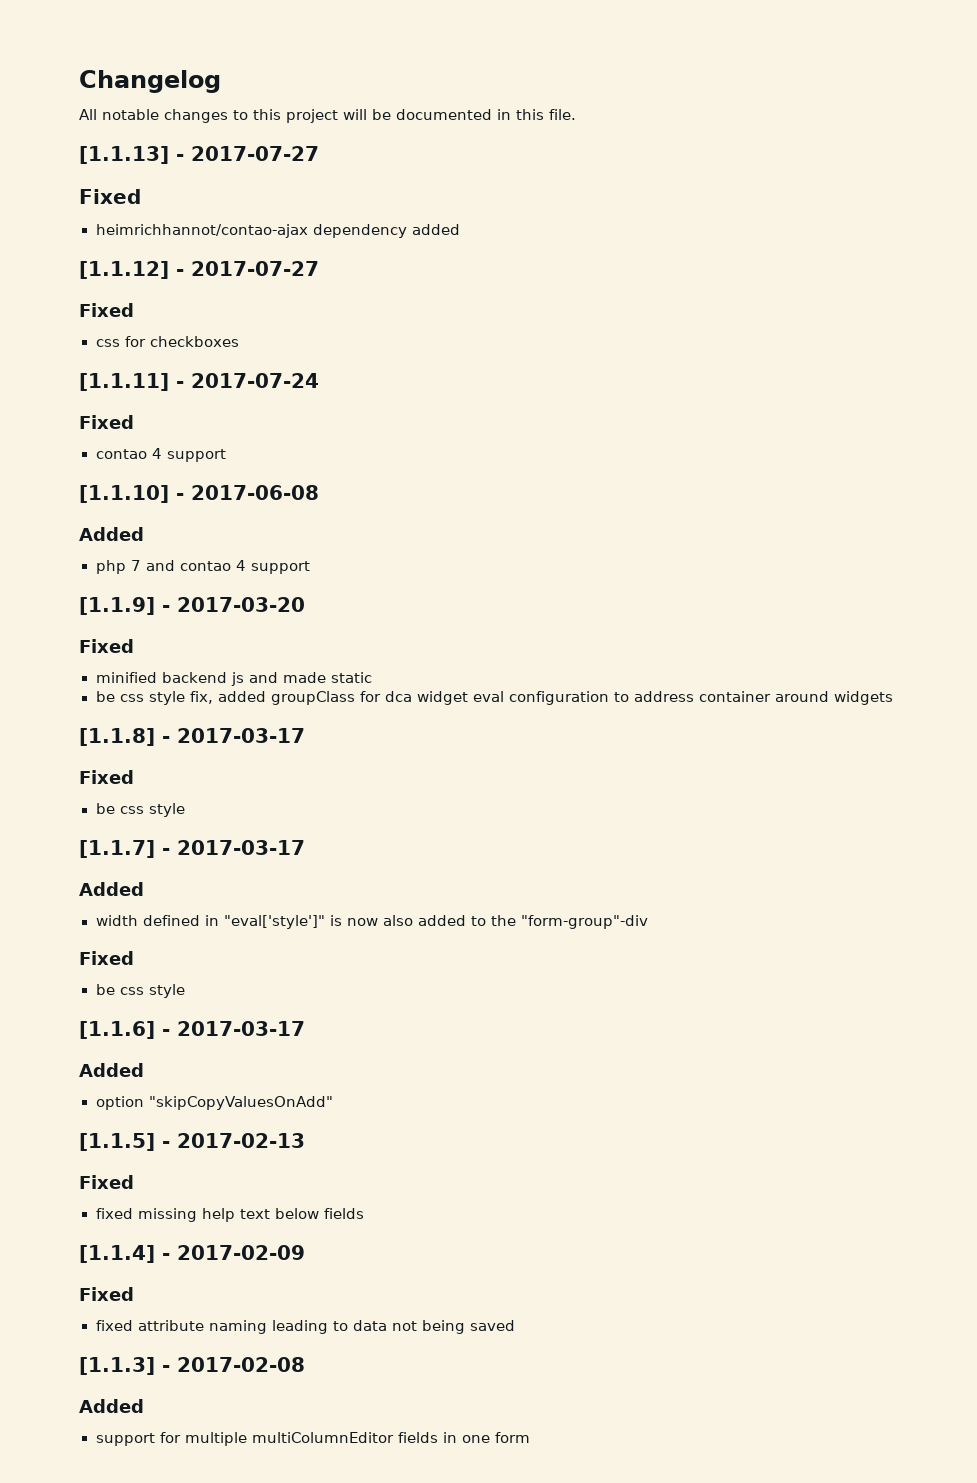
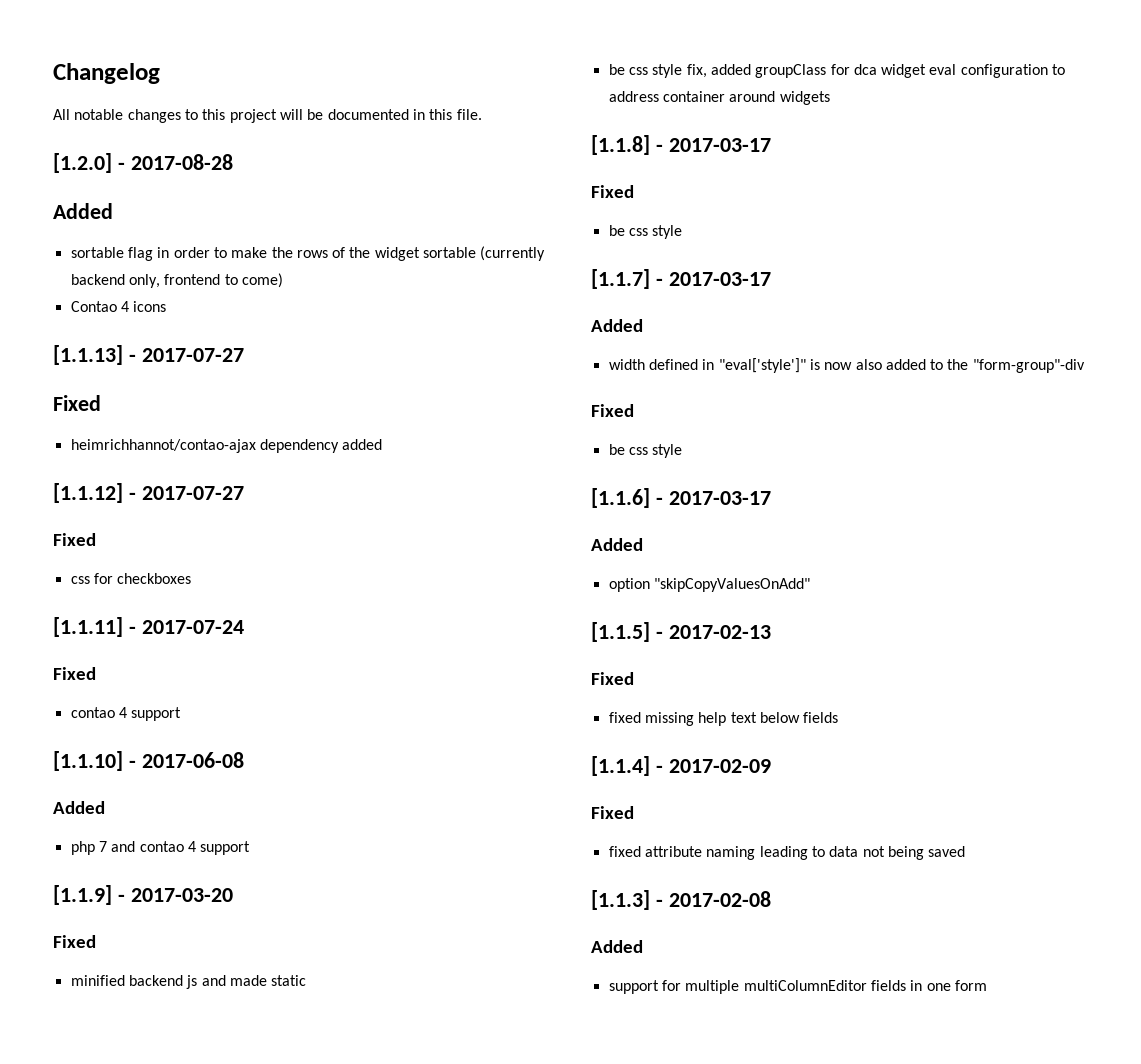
+ [1.2.0] - 2017-08-28
+ Added
+ sortable flag in order to make the rows of the widget sortable (currently backend only, frontend to come)
+ Contao 4 icons

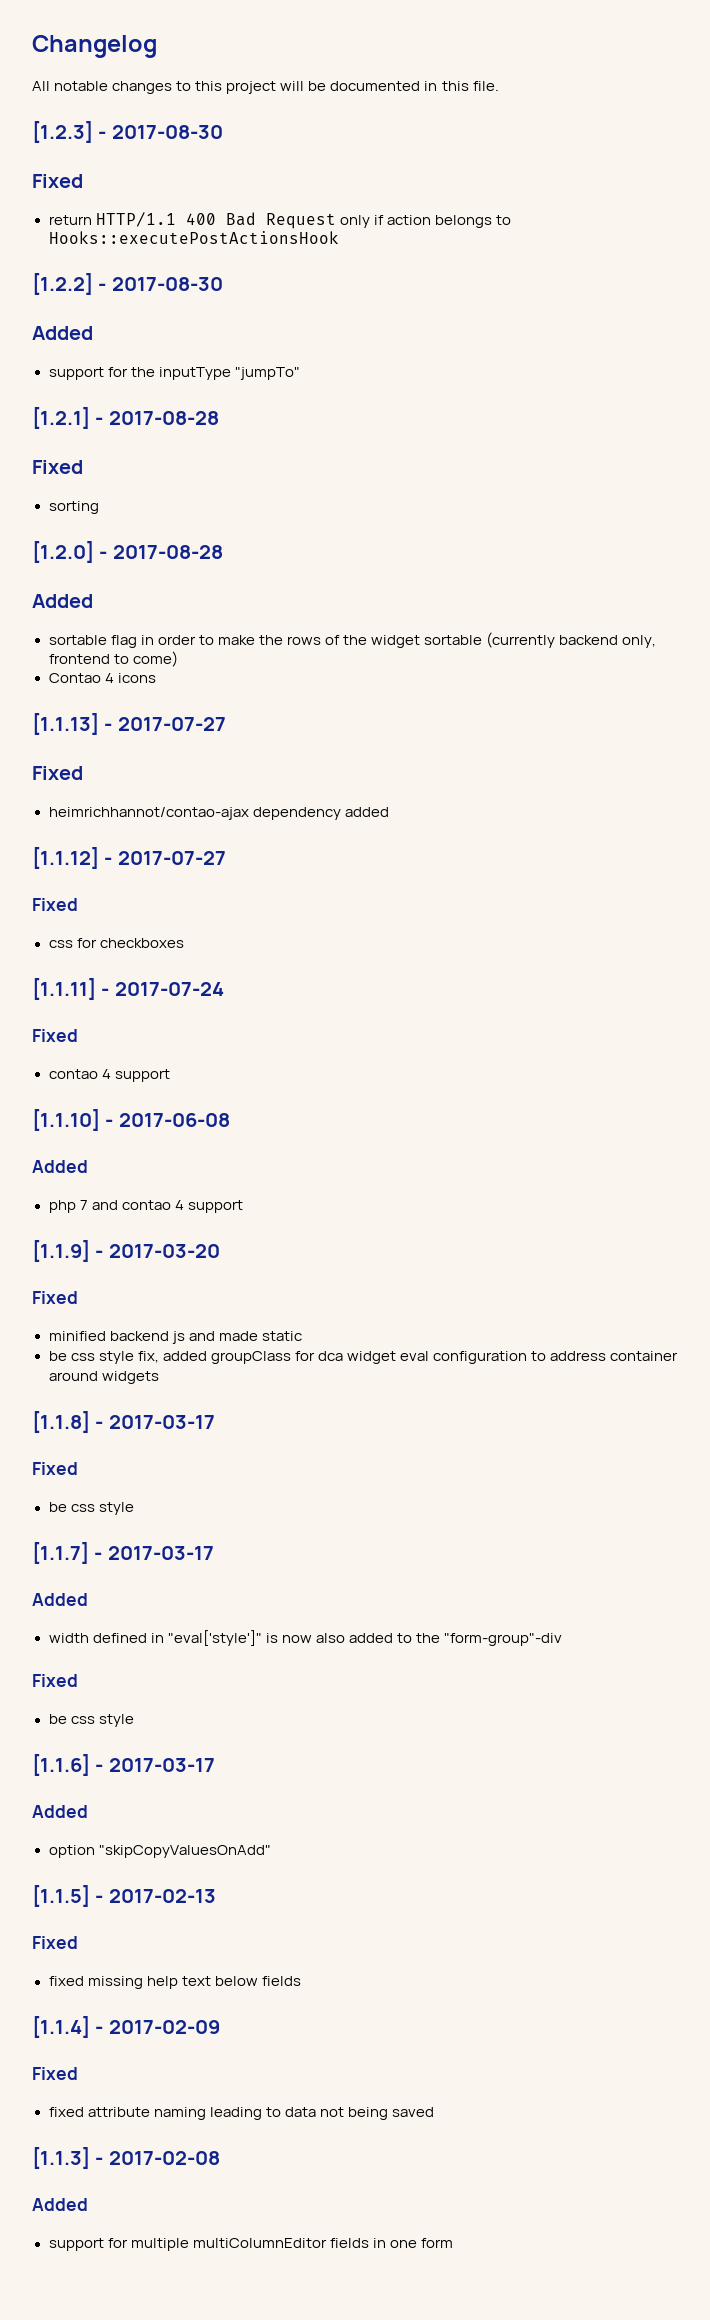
+ [1.2.3] - 2017-08-30
+ Fixed
+ return HTTP/1.1 400 Bad Request only if action belongs to Hooks::executePostActionsHook
+ [1.2.2] - 2017-08-30
+ Added
+ support for the inputType "jumpTo"
+ [1.2.1] - 2017-08-28
+ Fixed
+ sorting

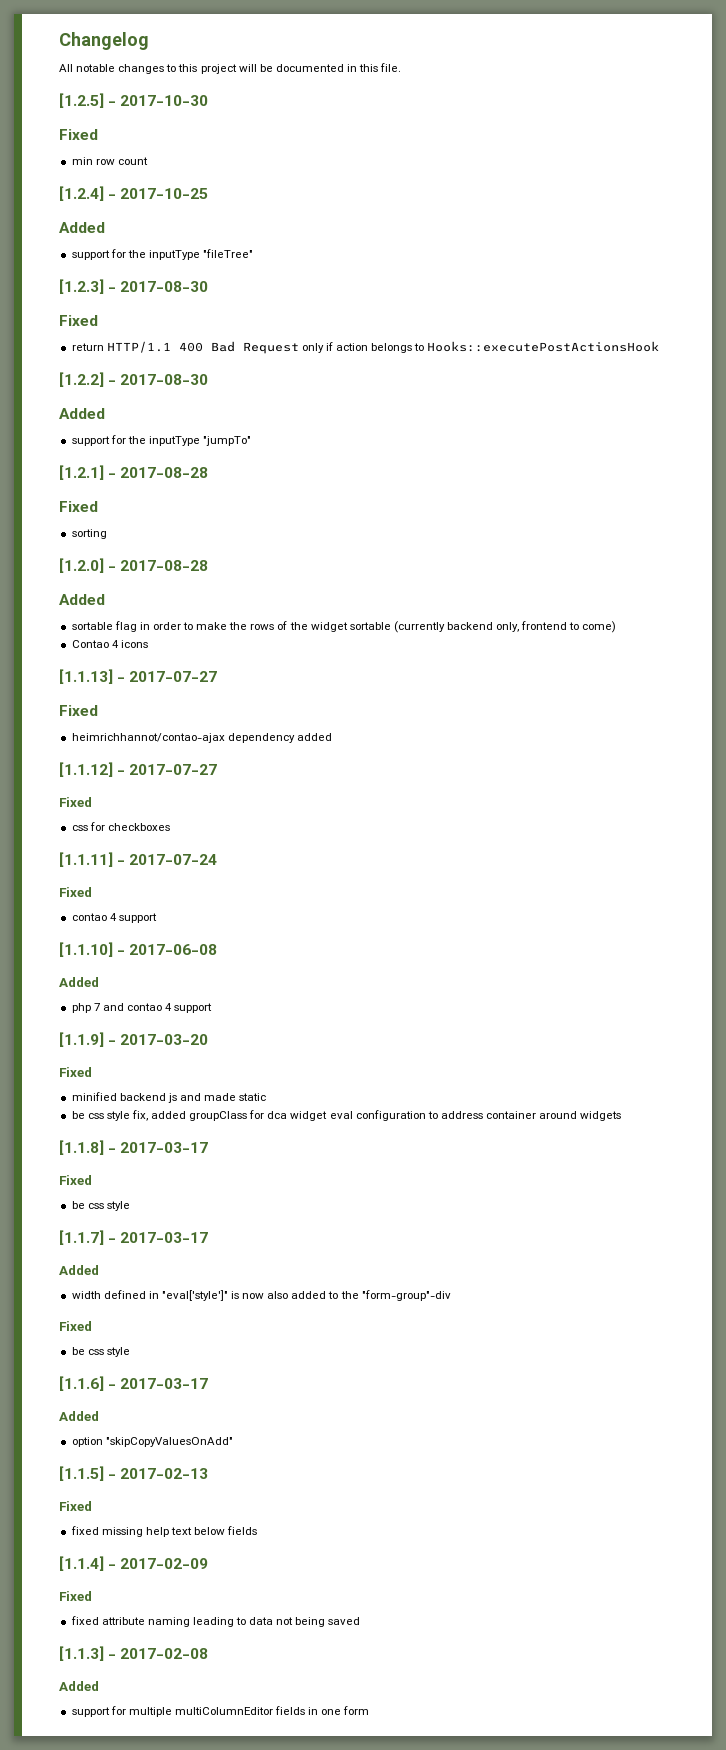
+ [1.2.5] - 2017-10-30
+ Fixed
+ min row count
+ [1.2.4] - 2017-10-25
+ Added
+ support for the inputType "fileTree"

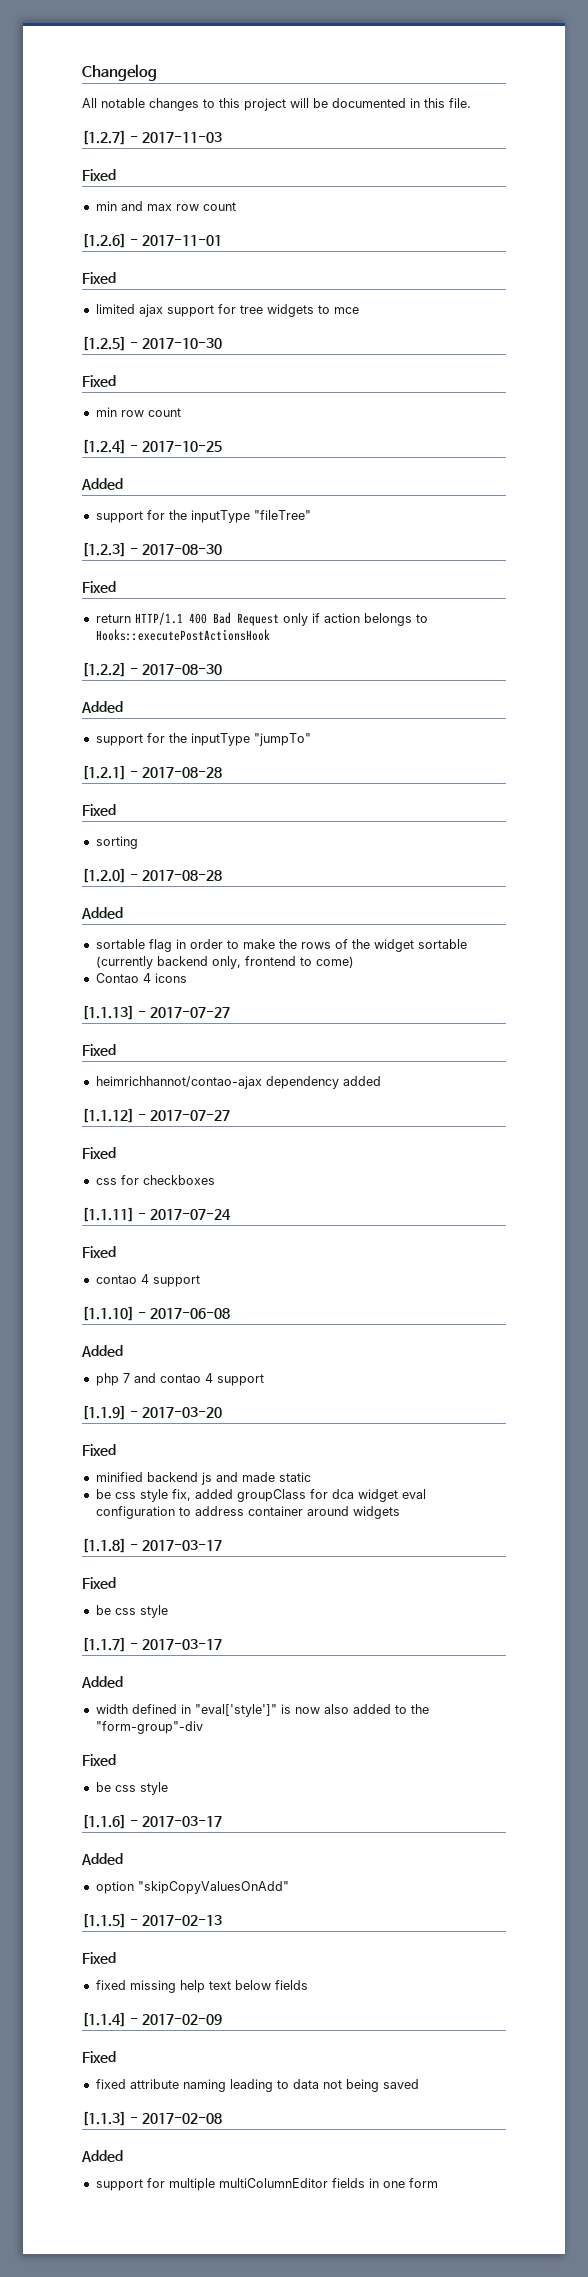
+ [1.2.7] - 2017-11-03
+ Fixed
+ min and max row count
+ [1.2.6] - 2017-11-01
+ Fixed
+ limited ajax support for tree widgets to mce

